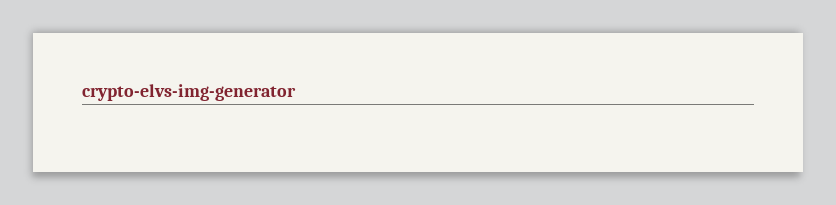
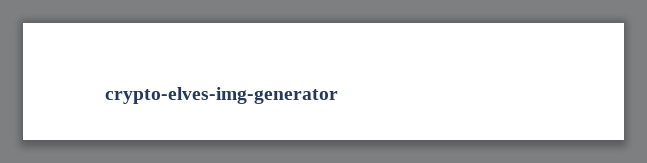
- crypto-elvs-img-generator
+ crypto-elves-img-generator

